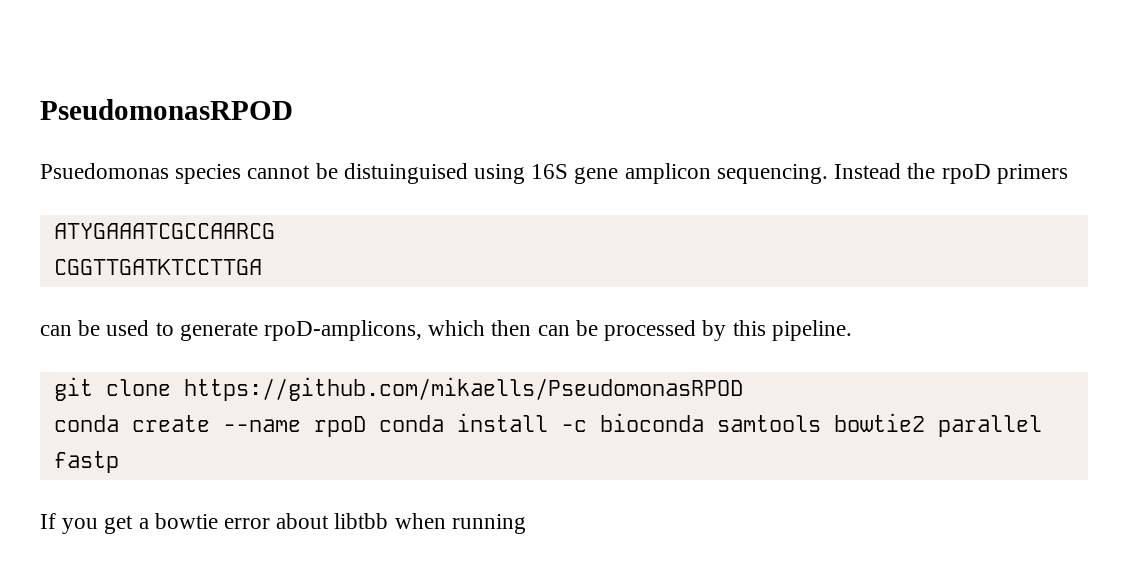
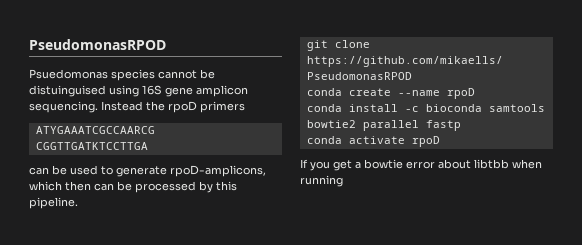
- conda create --name rpoD conda install -c bioconda samtools bowtie2 parallel fastp
+ conda create --name rpoD
+ conda install -c bioconda samtools bowtie2 parallel fastp
+ conda activate rpoD

